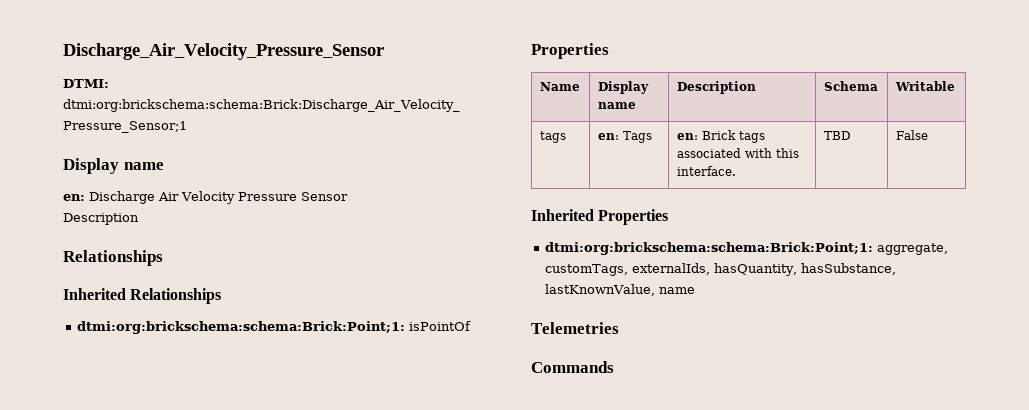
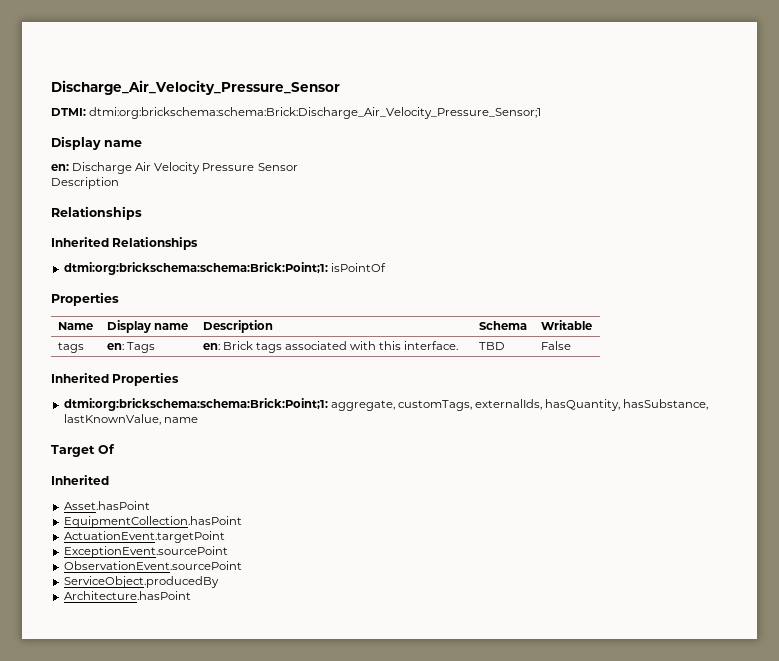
- Telemetries
- Commands
+ Target Of
+ Inherited
+ Asset.hasPoint
+ EquipmentCollection.hasPoint
+ ActuationEvent.targetPoint
+ ExceptionEvent.sourcePoint
+ ObservationEvent.sourcePoint
+ ServiceObject.producedBy
+ Architecture.hasPoint

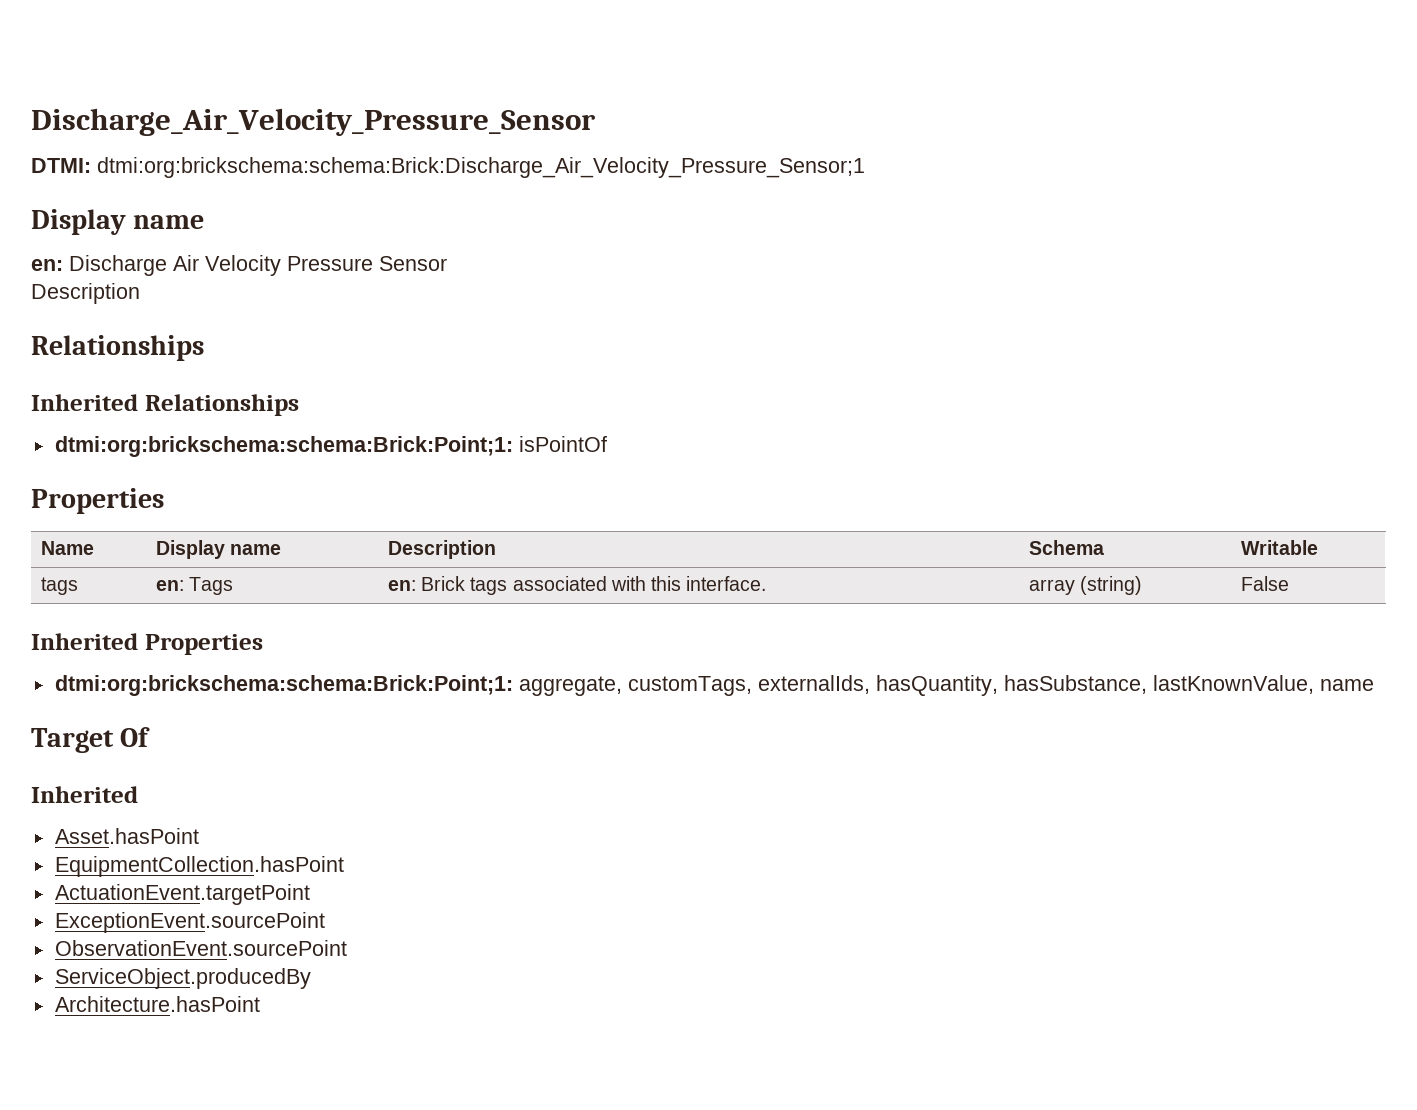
- tags | en: Tags | en: Brick tags associated with this interface. | TBD | False
+ tags | en: Tags | en: Brick tags associated with this interface. | array (string) | False

